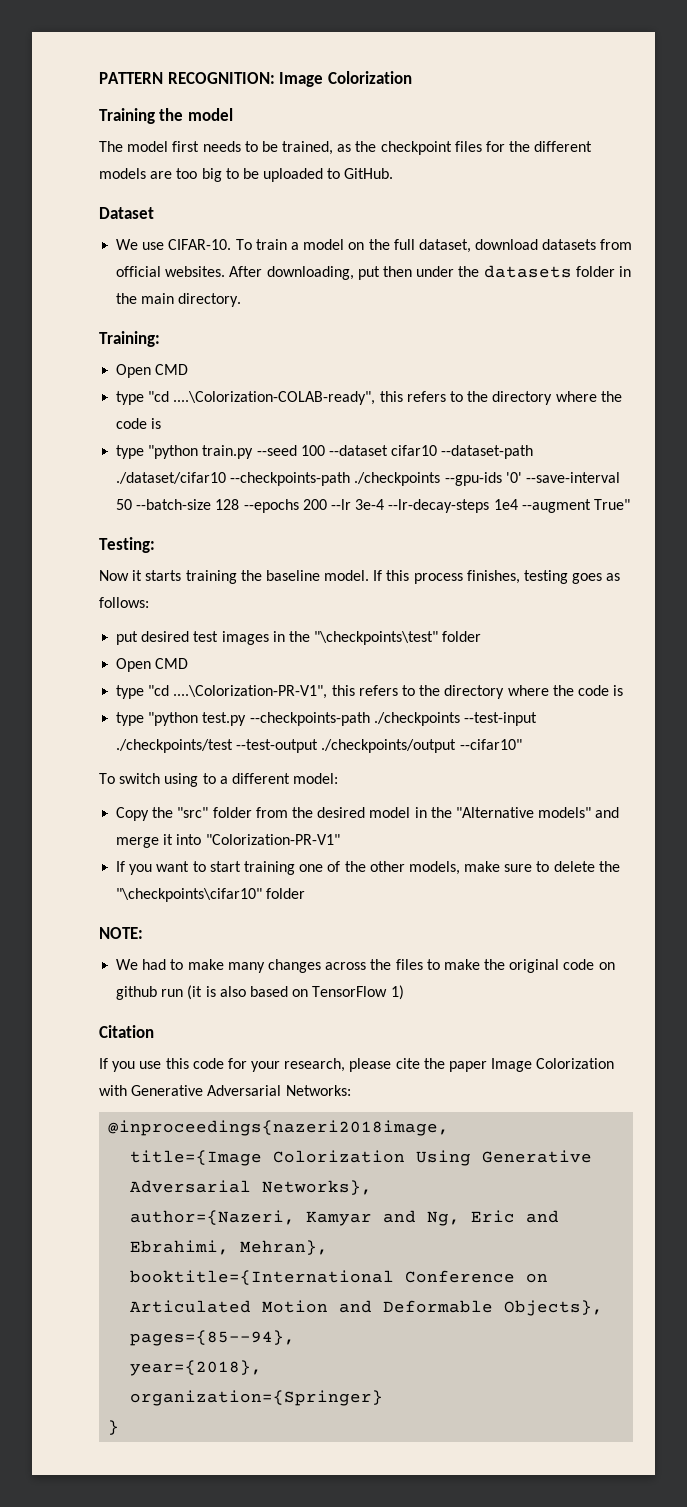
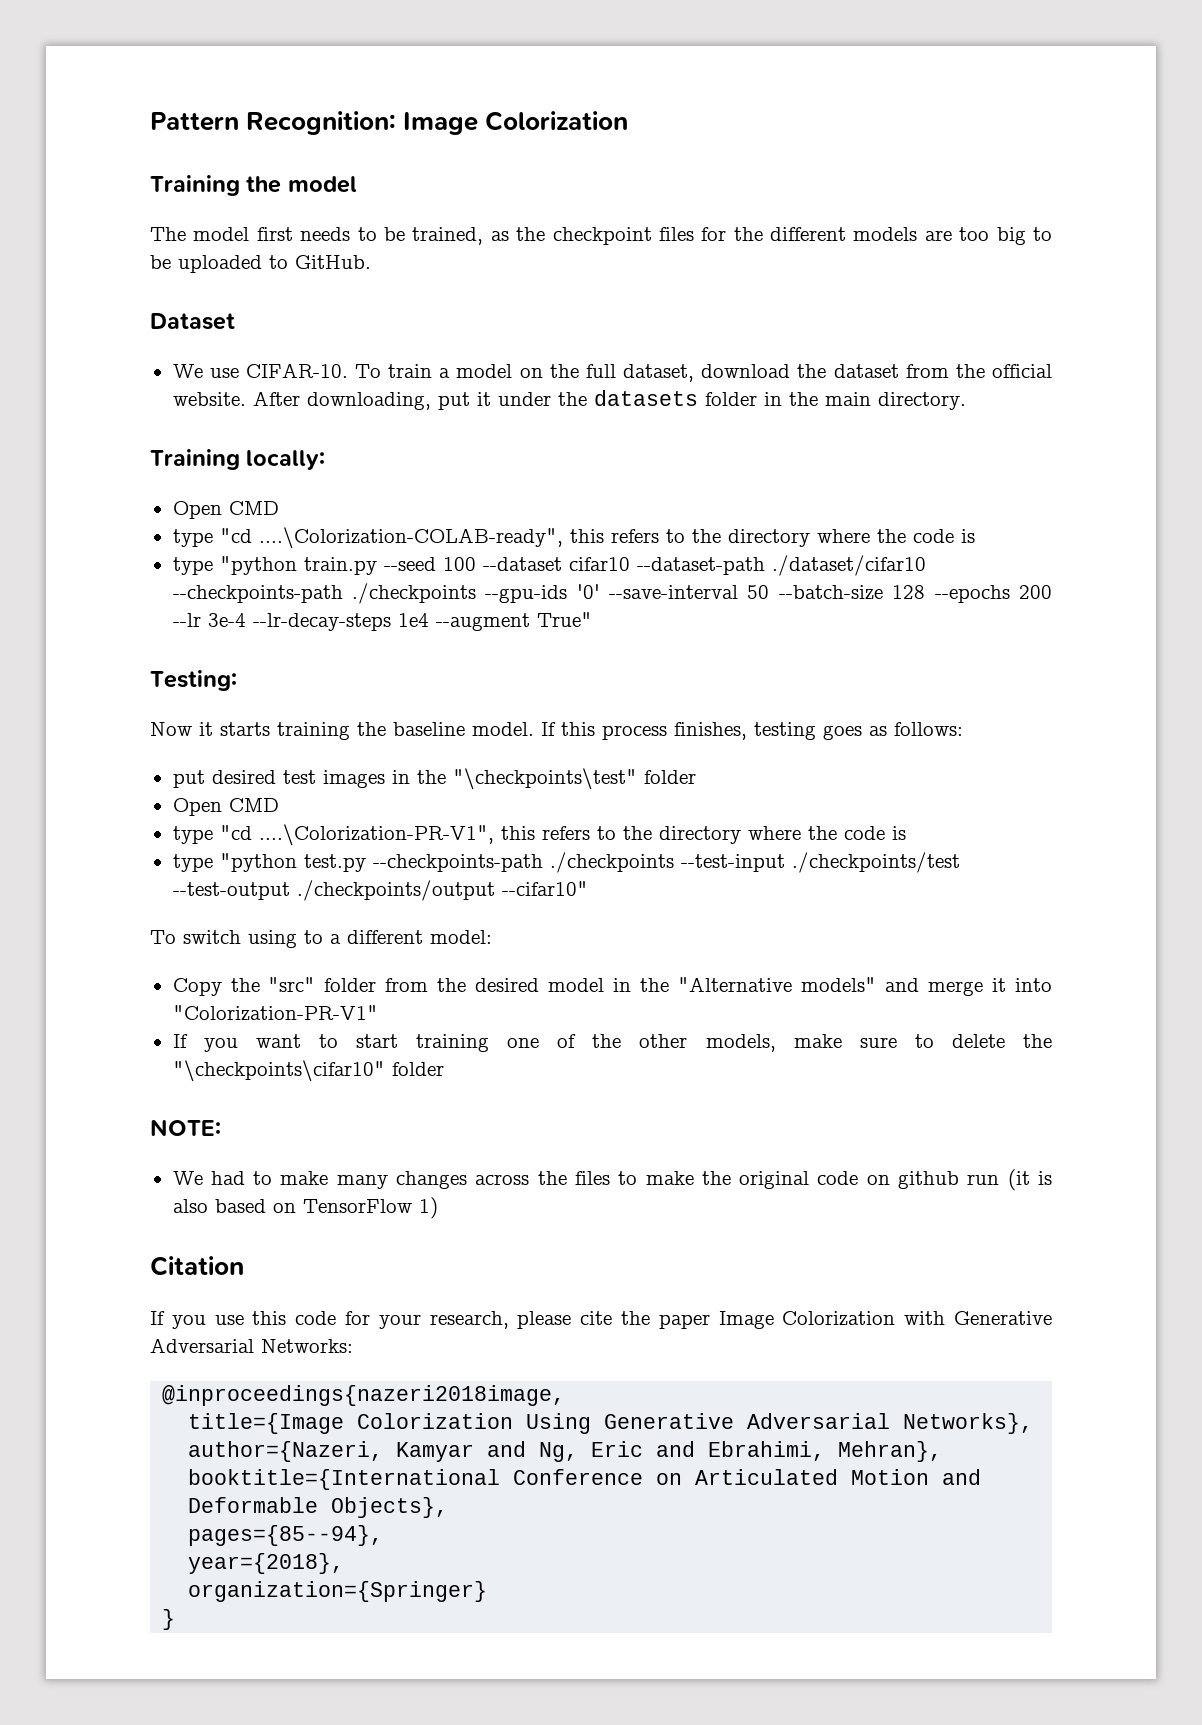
- PATTERN RECOGNITION: Image Colorization
+ Pattern Recognition: Image Colorization
- To train a model on the full dataset, download datasets from official websites.
+ To train a model on the full dataset, download the dataset from the official website.
- After downloading, put then under the datasets folder in the main directory.
+ After downloading, put it under the datasets folder in the main directory.
- Training:
+ Training locally:

